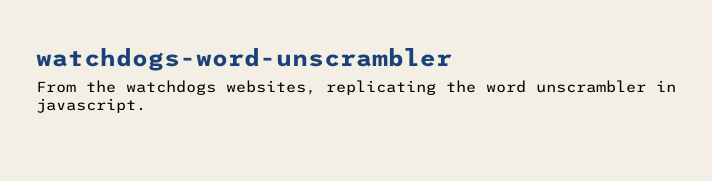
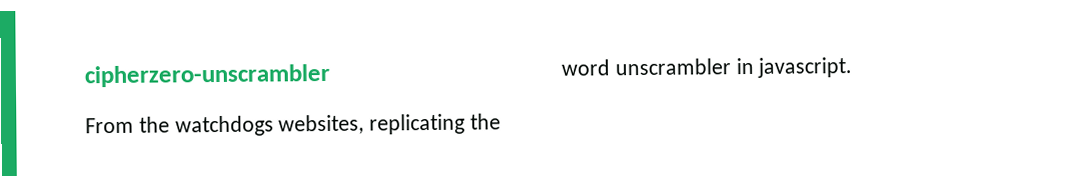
- watchdogs-word-unscrambler
+ cipherzero-unscrambler

